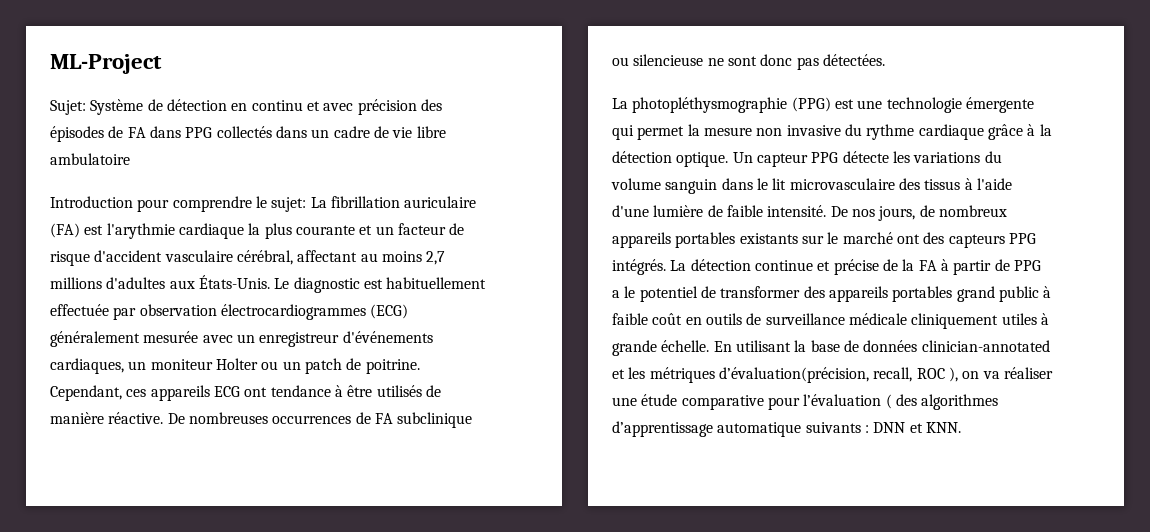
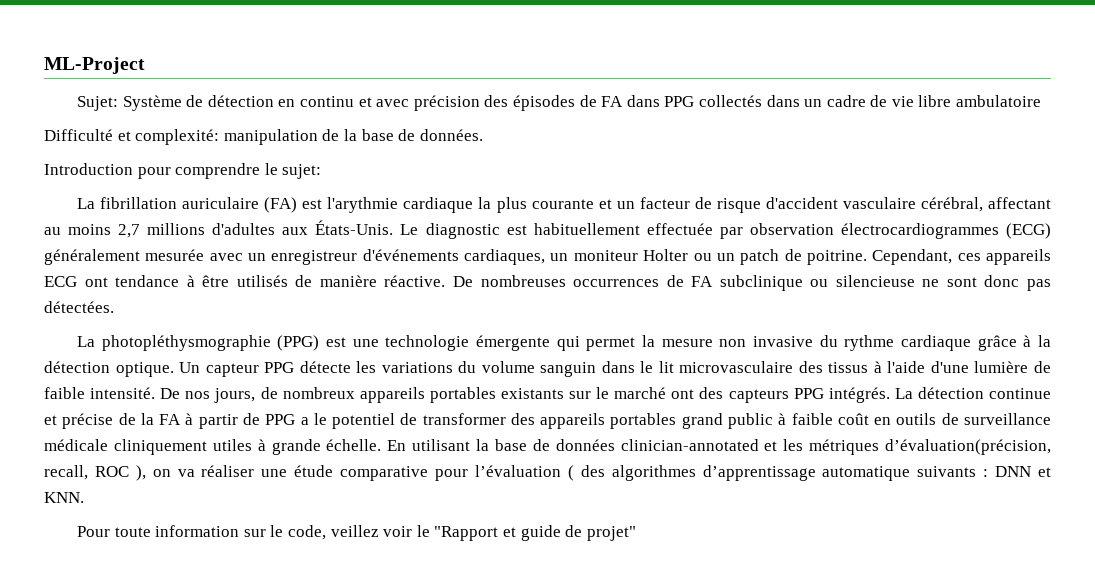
+ Difficulté et complexité: manipulation de la base de données.
- Introduction pour comprendre le sujet: La fibrillation auriculaire (FA) est l'arythmie cardiaque la plus courante et un facteur de risque d'accident vasculaire cérébral, affectant au moins 2,7 millions d'adultes aux États-Unis.
+ Introduction pour comprendre le sujet:
+ La fibrillation auriculaire (FA) est l'arythmie cardiaque la plus courante et un facteur de risque d'accident vasculaire cérébral, affectant au moins 2,7 millions d'adultes aux États-Unis.
+ Pour toute information sur le code, veillez voir le "Rapport et guide de projet"

